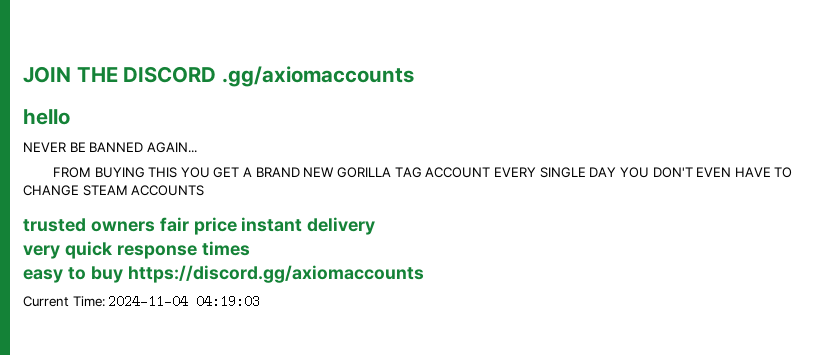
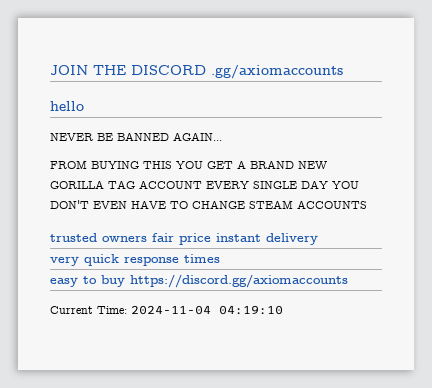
- Current Time: 2024-11-04 04:19:03
+ Current Time: 2024-11-04 04:19:10

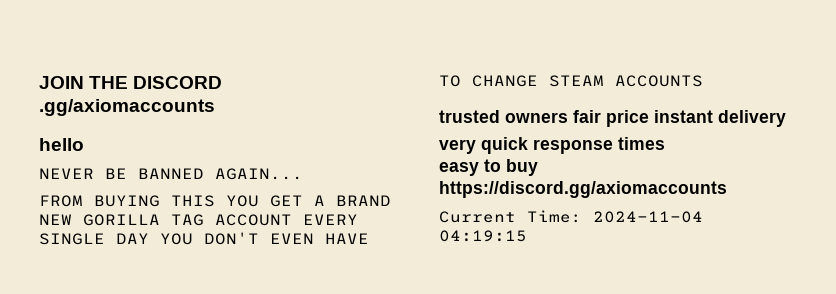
- Current Time: 2024-11-04 04:19:10
+ Current Time: 2024-11-04 04:19:15

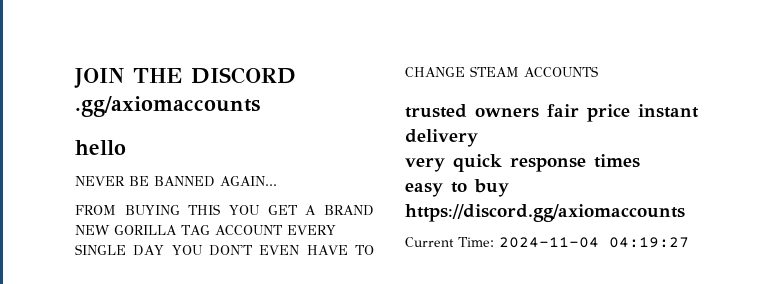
- Current Time: 2024-11-04 04:19:15
+ Current Time: 2024-11-04 04:19:27

